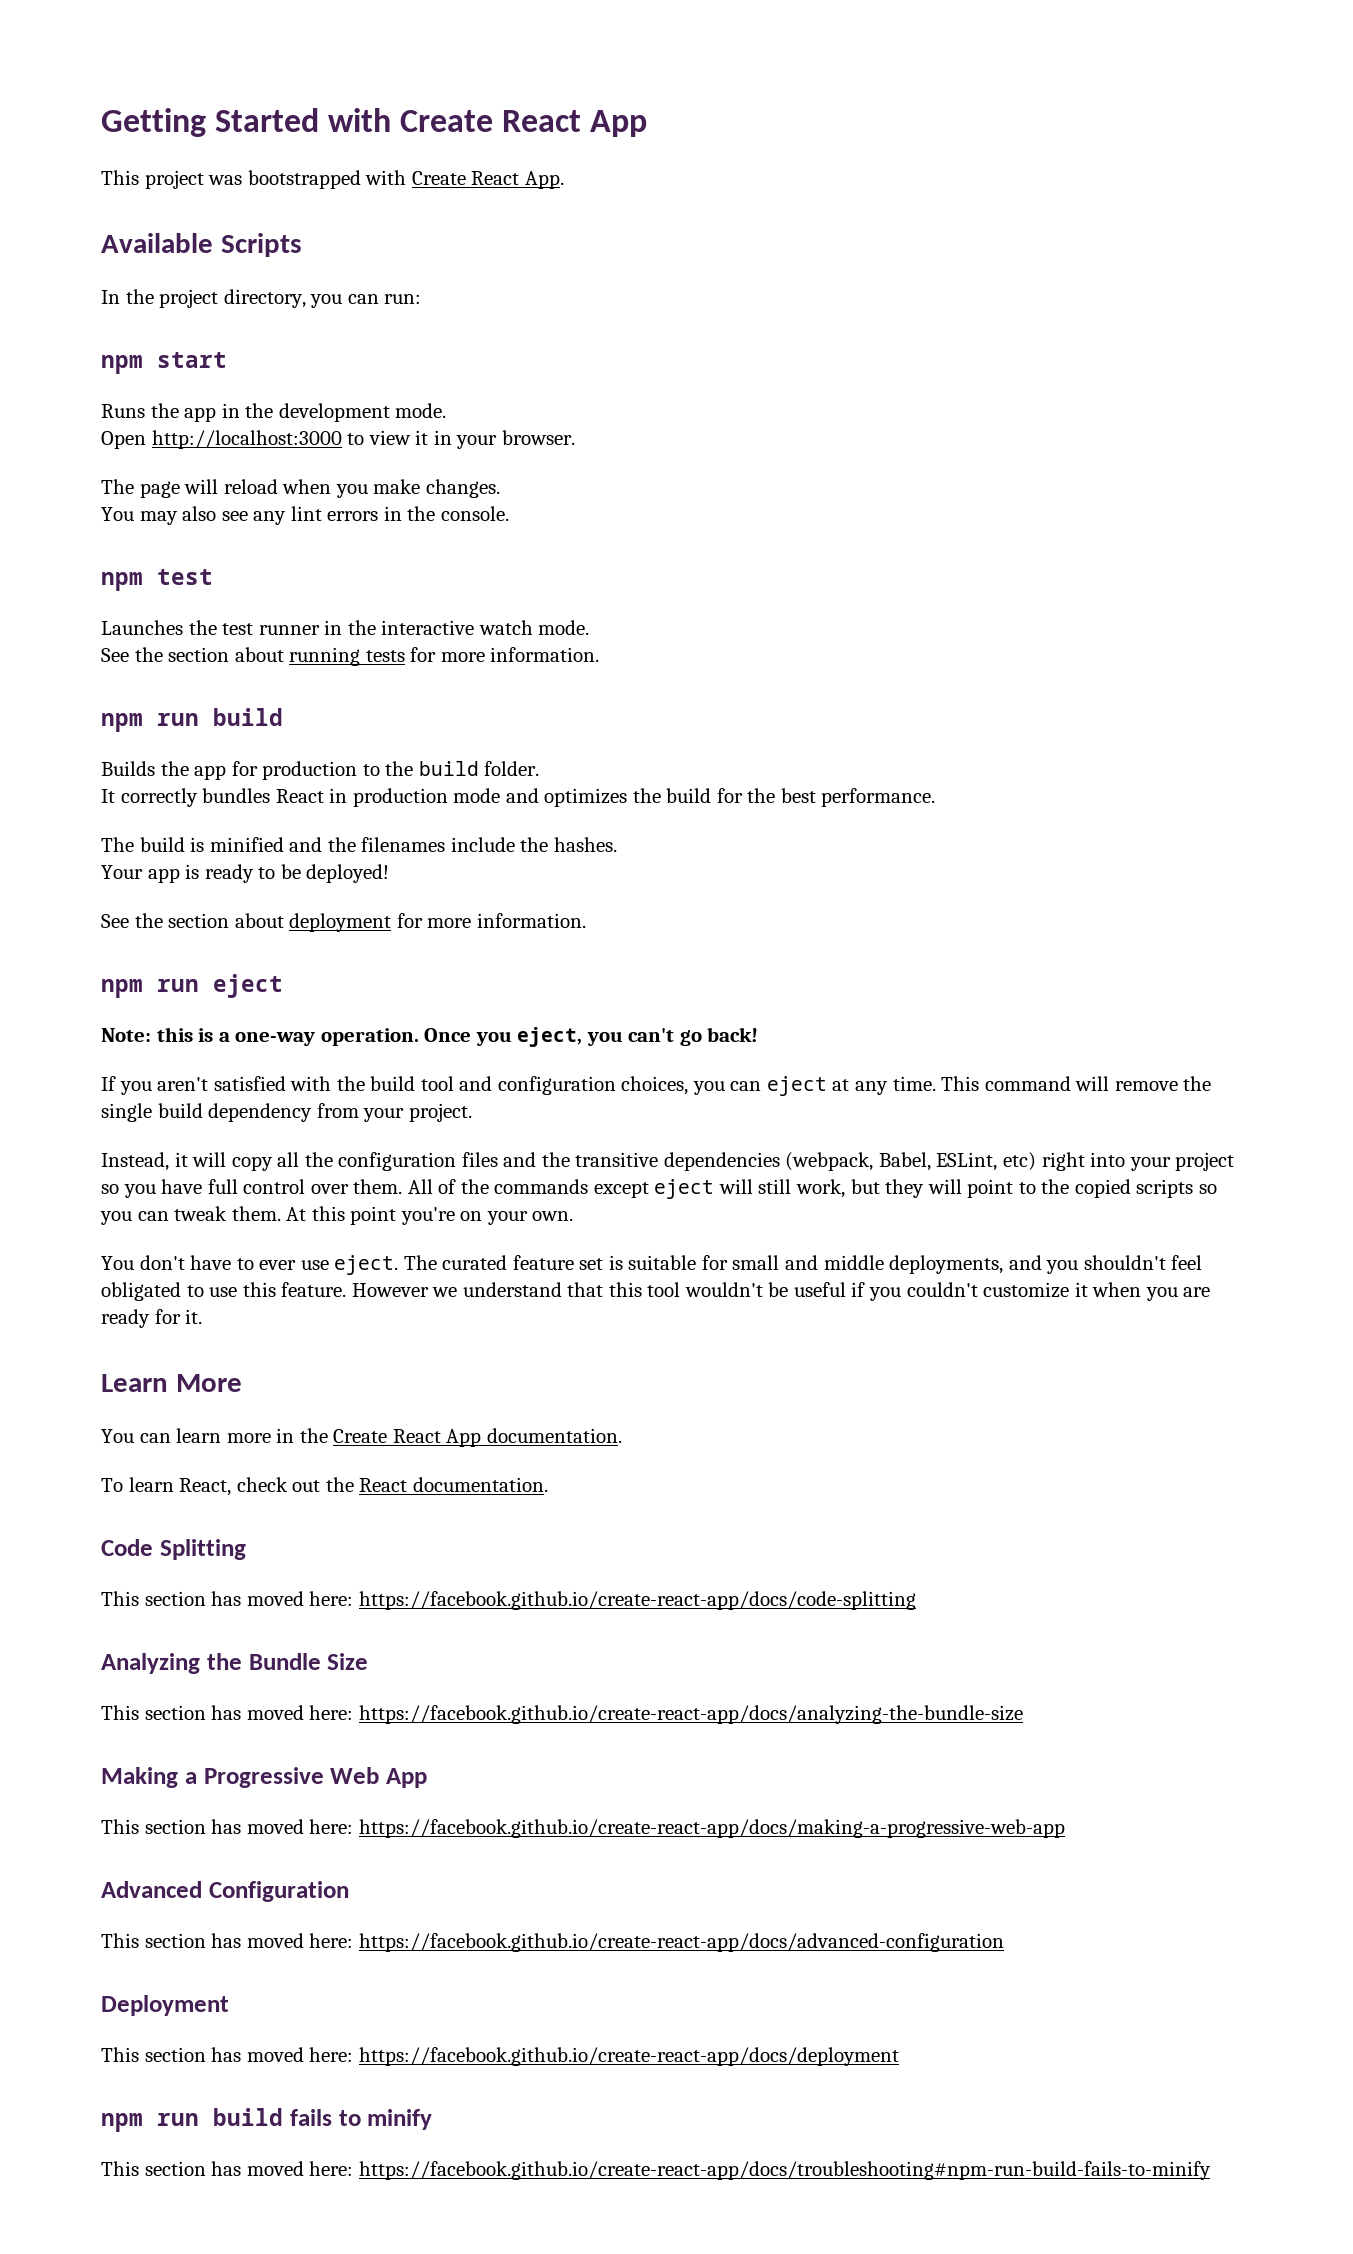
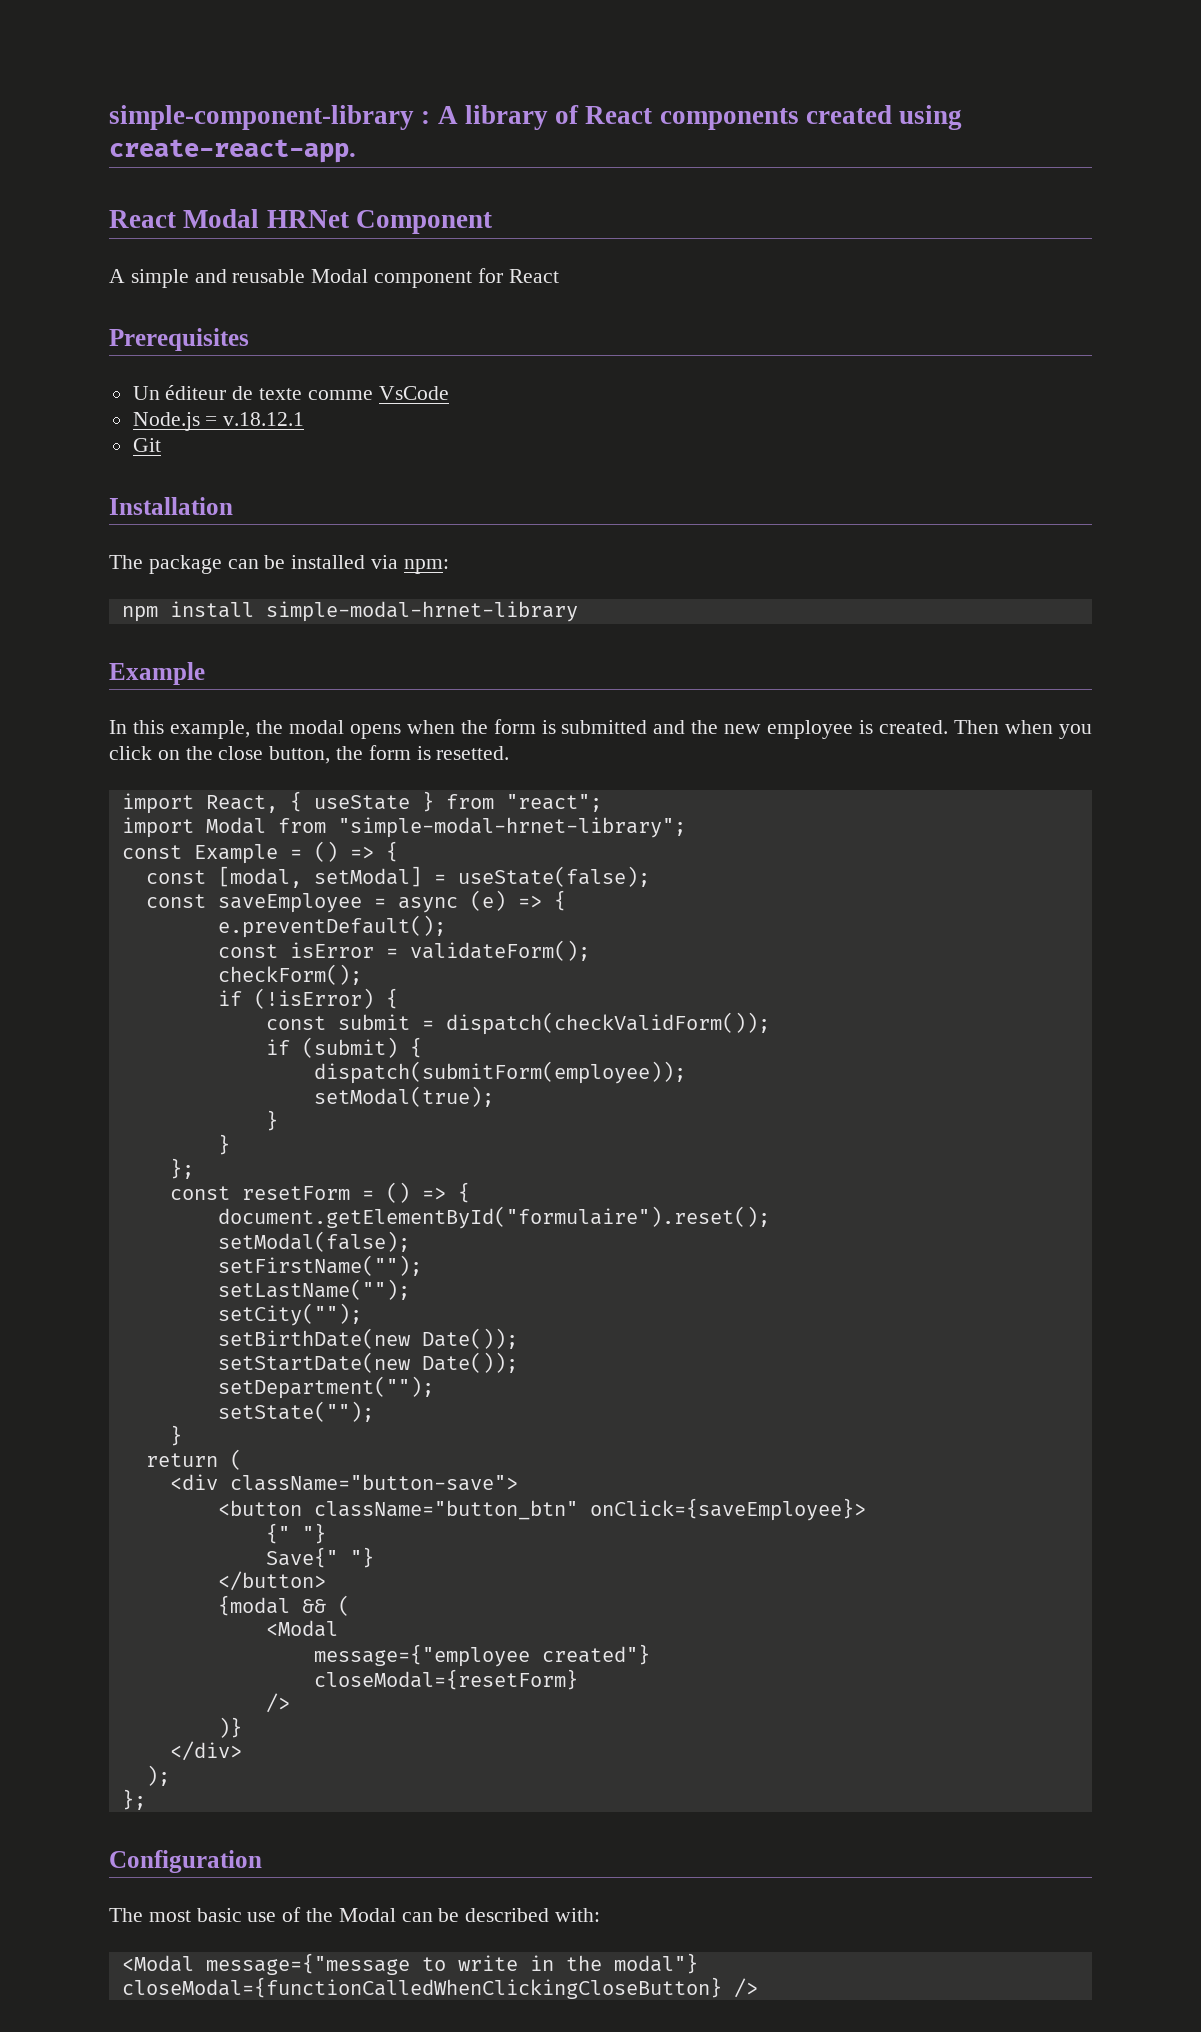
- Getting Started with Create React App
- This project was bootstrapped with Create React App.
- Available Scripts
- In the project directory, you can run:
- npm start
- Runs the app in the development mode.
- Open http://localhost:3000 to view it in your browser.
- The page will reload when you make changes.
- You may also see any lint errors in the console.
- npm test
- Launches the test runner in the interactive watch mode.
- See the section about running tests for more information.
- npm run build
- Builds the app for production to the build folder.
- It correctly bundles React in production mode and optimizes the build for the best performance.
- The build is minified and the filenames include the hashes.
- Your app is ready to be deployed!
- See the section about deployment for more information.
- npm run eject
- Note: this is a one-way operation. Once you eject, you can't go back!
- If you aren't satisfied with the build tool and configuration choices, you can eject at any time. This command will remove the single build dependency from your project.
- Instead, it will copy all the configuration files and the transitive dependencies (webpack, Babel, ESLint, etc) right into your project so you have full control over them. All of the commands except eject will still work, but they will point to the copied scripts so you can tweak them. At this point you're on your own.
- You don't have to ever use eject. The curated feature set is suitable for small and middle deployments, and you shouldn't feel obligated to use this feature. However we understand that this tool wouldn't be useful if you couldn't customize it when you are ready for it.
- Learn More
- You can learn more in the Create React App documentation.
- To learn React, check out the React documentation.
- Code Splitting
- This section has moved here: https://facebook.github.io/create-react-app/docs/code-splitting
- Analyzing the Bundle Size
- This section has moved here: https://facebook.github.io/create-react-app/docs/analyzing-the-bundle-size
- Making a Progressive Web App
- This section has moved here: https://facebook.github.io/create-react-app/docs/making-a-progressive-web-app
- Advanced Configuration
- This section has moved here: https://facebook.github.io/create-react-app/docs/advanced-configuration
- Deployment
- This section has moved here: https://facebook.github.io/create-react-app/docs/deployment
- npm run build fails to minify
- This section has moved here: https://facebook.github.io/create-react-app/docs/troubleshooting#npm-run-build-fails-to-minify
+ simple-component-library : A library of React components created using create-react-app.
+ React Modal HRNet Component
+ A simple and reusable Modal component for React
+ Prerequisites
+ Un éditeur de texte comme VsCode
+ Node.js = v.18.12.1
+ Git
+ Installation
+ The package can be installed via npm:
+ npm install simple-modal-hrnet-library
+ Example
+ In this example, the modal opens when the form is submitted and the new employee is created. Then when you click on the close button, the form is resetted.
+ import React, { useState } from "react";
+ import Modal from "simple-modal-hrnet-library";
+ const Example = () => {
+ const [modal, setModal] = useState(false);
+ const saveEmployee = async (e) => {
+ e.preventDefault();
+ const isError = validateForm();
+ checkForm();
+ if (!isError) {
+ const submit = dispatch(checkValidForm());
+ if (submit) {
+ dispatch(submitForm(employee));
+ setModal(true);
+ }
+ }
+ };
+ const resetForm = () => {
+ document.getElementById("formulaire").reset();
+ setModal(false);
+ setFirstName("");
+ setLastName("");
+ setCity("");
+ setBirthDate(new Date());
+ setStartDate(new Date());
+ setDepartment("");
+ setState("");
+ }
+ return (
+ <div className="button-save">
+ <button className="button_btn" onClick={saveEmployee}>
+ {" "}
+ Save{" "}
+ </button>
+ {modal && (
+ <Modal
+ message={"employee created"}
+ closeModal={resetForm}
+ />
+ )}
+ </div>
+ );
+ };
+ Configuration
+ The most basic use of the Modal can be described with:
+ <Modal message={"message to write in the modal"} closeModal={functionCalledWhenClickingCloseButton} />

